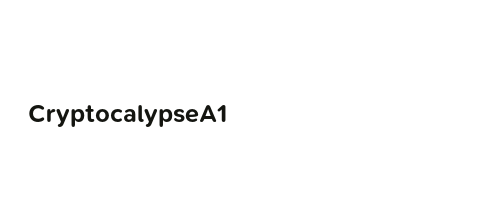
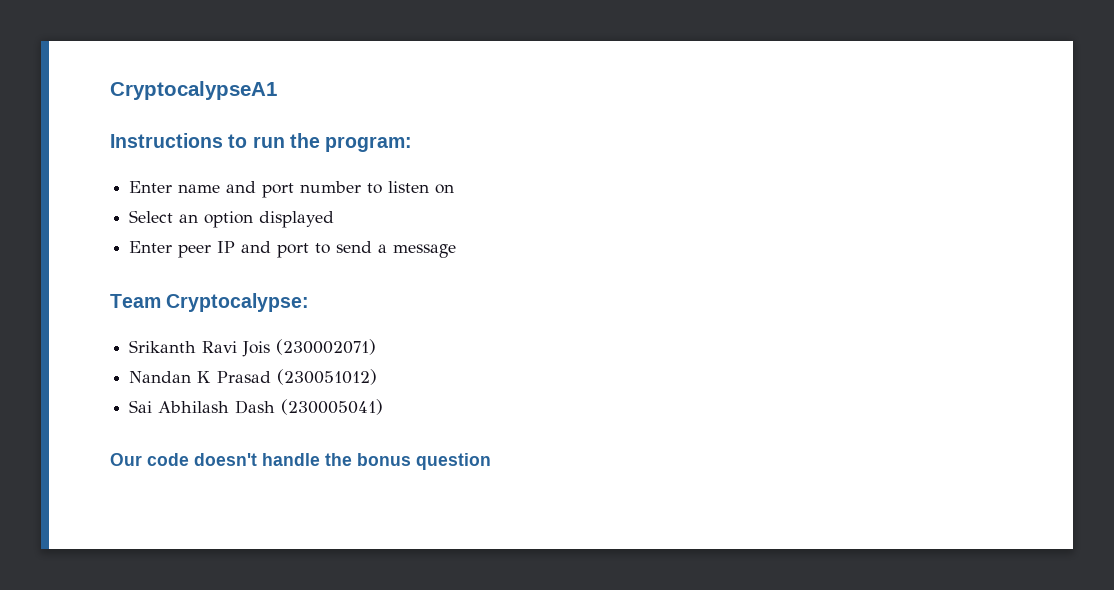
+ Instructions to run the program:
+ Enter name and port number to listen on
+ Select an option displayed
+ Enter peer IP and port to send a message
+ Team Cryptocalypse:
+ Srikanth Ravi Jois (230002071)
+ Nandan K Prasad (230051012)
+ Sai Abhilash Dash (230005041)
+ Our code doesn't handle the bonus question

